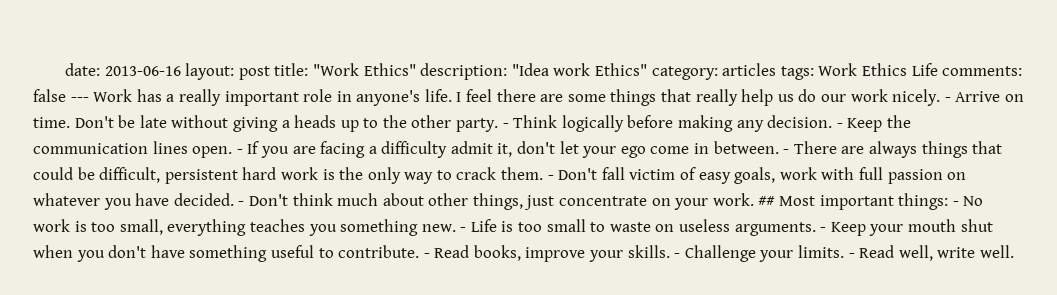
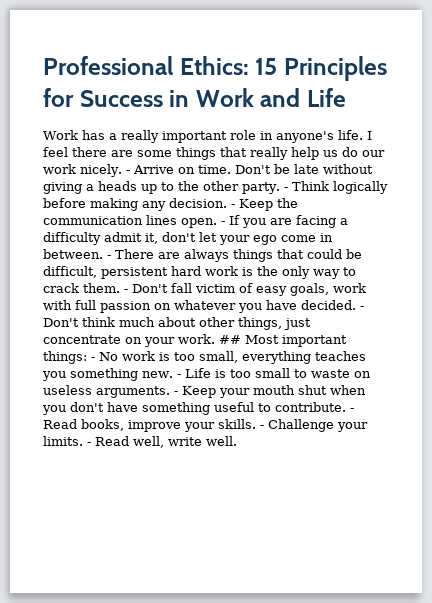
- date: 2013-06-16 layout: post title: "Work Ethics" description: "Idea work Ethics" category: articles tags: Work Ethics Life comments: false --- Work has a really important role in anyone's life.
+ Professional Ethics: 15 Principles for Success in Work and Life
+ Work has a really important role in anyone's life.

